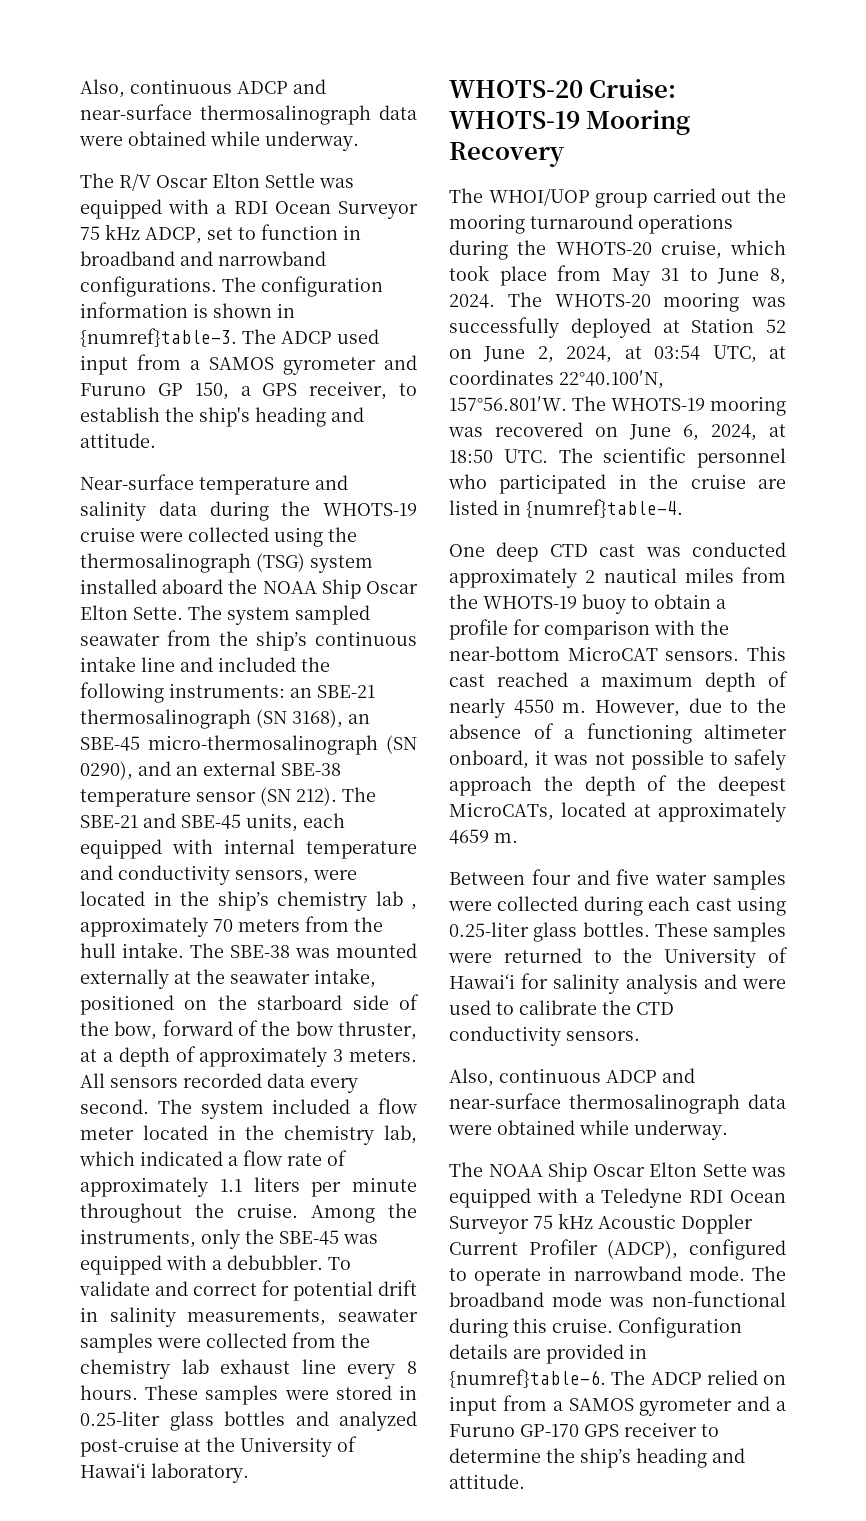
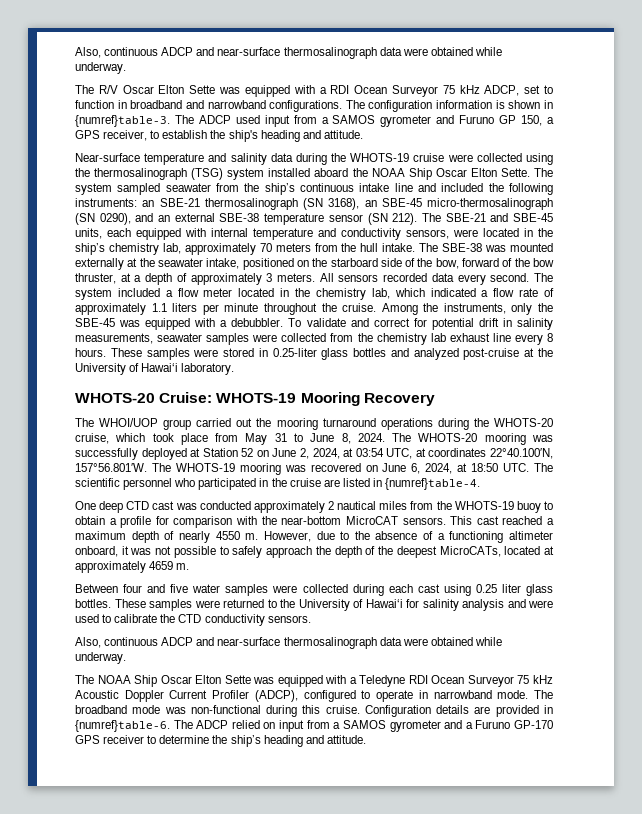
- The R/V Oscar Elton Settle was equipped with a RDI Ocean Surveyor 75 kHz ADCP, set to function in broadband and narrowband configurations.
+ The R/V Oscar Elton Sette was equipped with a RDI Ocean Surveyor 75 kHz ADCP, set to function in broadband and narrowband configurations.
- The SBE-21 and SBE-45 units, each equipped with internal temperature and conductivity sensors, were located in the ship’s chemistry lab , approximately 70 meters from the hull intake.
+ The SBE-21 and SBE-45 units, each equipped with internal temperature and conductivity sensors, were located in the ship’s chemistry lab, approximately 70 meters from the hull intake.
- Between four and five water samples were collected during each cast using 0.25-liter glass bottles.
+ Between four and five water samples were collected during each cast using 0.25 liter glass bottles.

